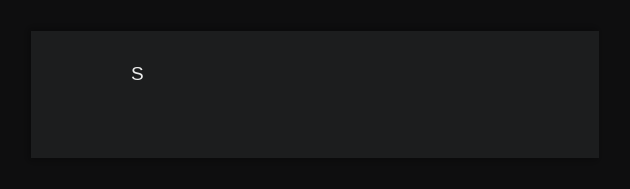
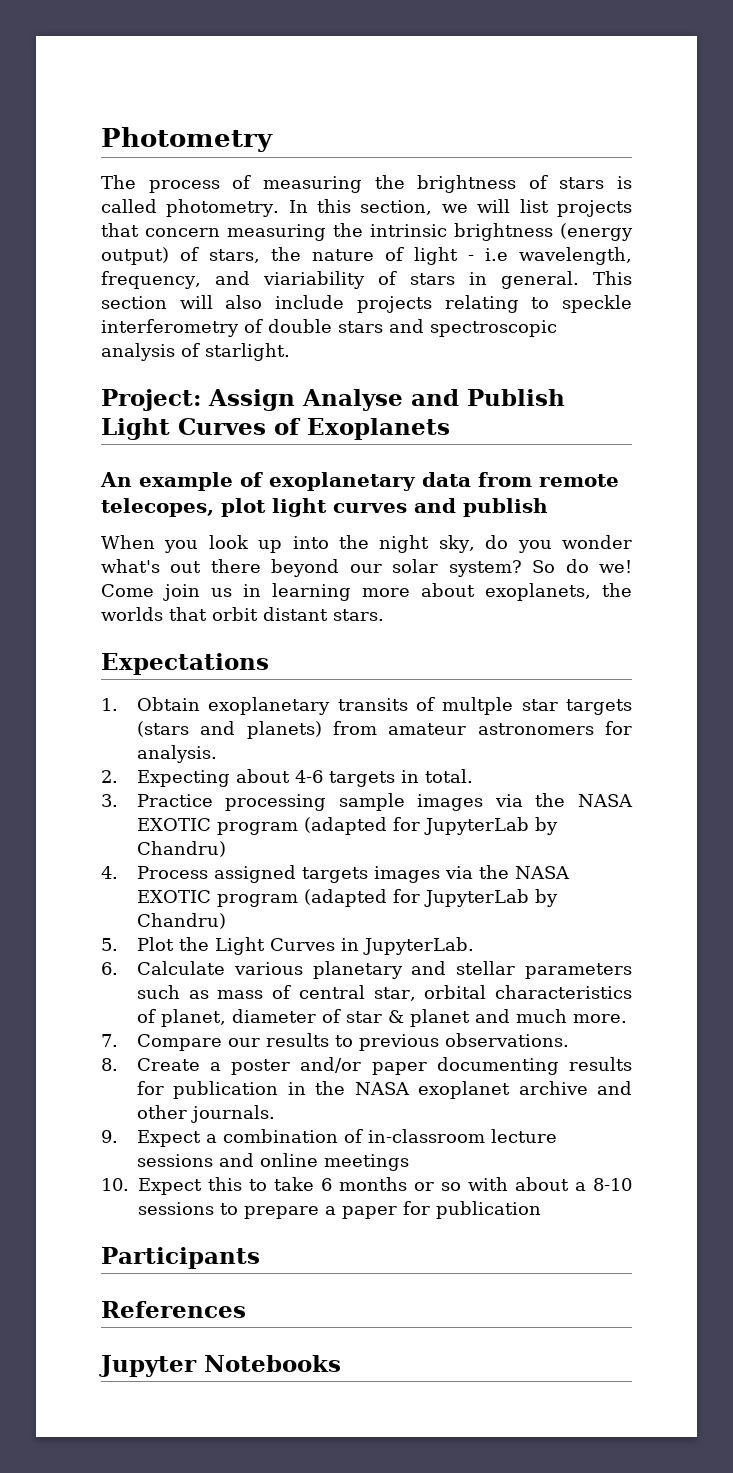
- S
+ Photometry
+ The process of measuring the brightness of stars is called photometry. In this section, we will list projects that concern measuring the intrinsic brightness (energy output) of stars, the nature of light - i.e wavelength, frequency, and viariability of stars in general. This section will also include projects relating to speckle interferometry of double stars and spectroscopic analysis of starlight.
+ Project: Assign Analyse and Publish Light Curves of Exoplanets
+ An example of exoplanetary data from remote telecopes, plot light curves and publish
+ When you look up into the night sky, do you wonder what's out there beyond our solar system? So do we! Come join us in learning more about exoplanets, the worlds that orbit distant stars.
+ Expectations
+ 1. Obtain exoplanetary transits of multple star targets (stars and planets) from amateur astronomers for analysis.
+ 2. Expecting about 4-6 targets in total.
+ 3. Practice processing sample images via the NASA EXOTIC program (adapted for JupyterLab by Chandru)
+ 4. Process assigned targets images via the NASA EXOTIC program (adapted for JupyterLab by Chandru)
+ 5. Plot the Light Curves in JupyterLab.
+ 6. Calculate various planetary and stellar parameters such as mass of central star, orbital characteristics of planet, diameter of star & planet and much more.
+ 7. Compare our results to previous observations.
+ 8. Create a poster and/or paper documenting results for publication in the NASA exoplanet archive and other journals.
+ 9. Expect a combination of in-classroom lecture sessions and online meetings
+ 10. Expect this to take 6 months or so with about a 8-10 sessions to prepare a paper for publication
+ Participants
+ References
+ Jupyter Notebooks

